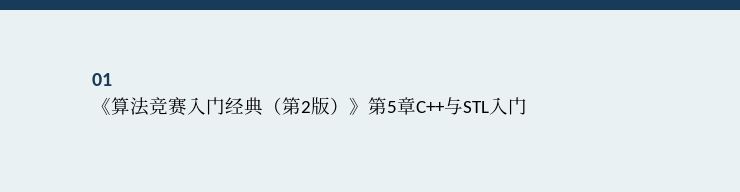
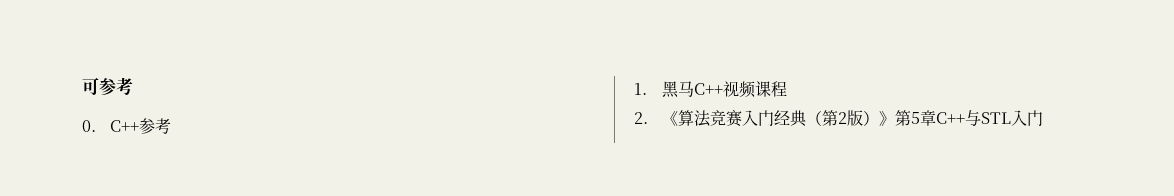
- 01
- 《算法竞赛入门经典（第2版）》第5章C++与STL入门
+ 可参考
+ 0. C++参考
+ 1.黑马C++视频课程
+ 2.《算法竞赛入门经典（第2版）》第5章C++与STL入门

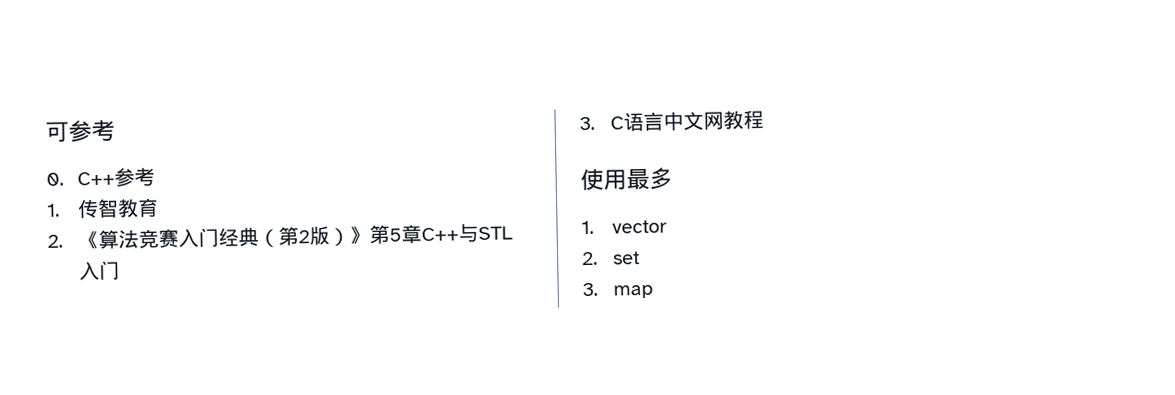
- 1.黑马C++视频课程
+ 1.传智教育
+ 3. C语言中文网教程
+ 使用最多
+ 1. vector
+ 2. set
+ 3. map

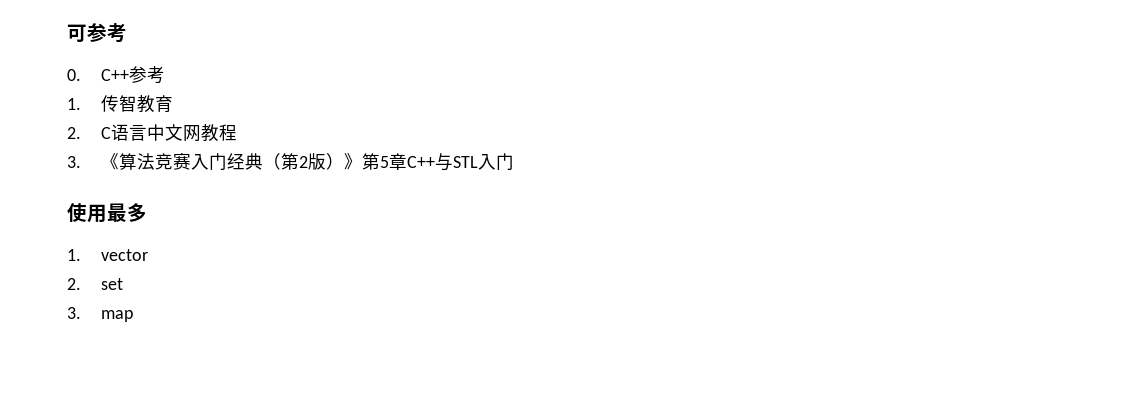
- 2.《算法竞赛入门经典（第2版）》第5章C++与STL入门
+ 2. C语言中文网教程
+ 3.《算法竞赛入门经典（第2版）》第5章C++与STL入门
- 3. C语言中文网教程

